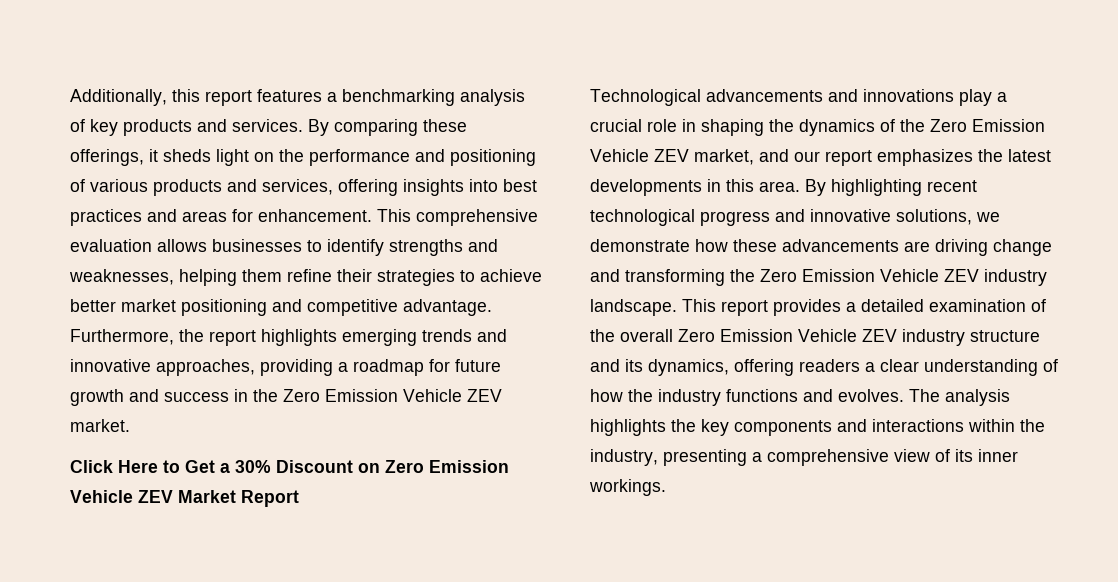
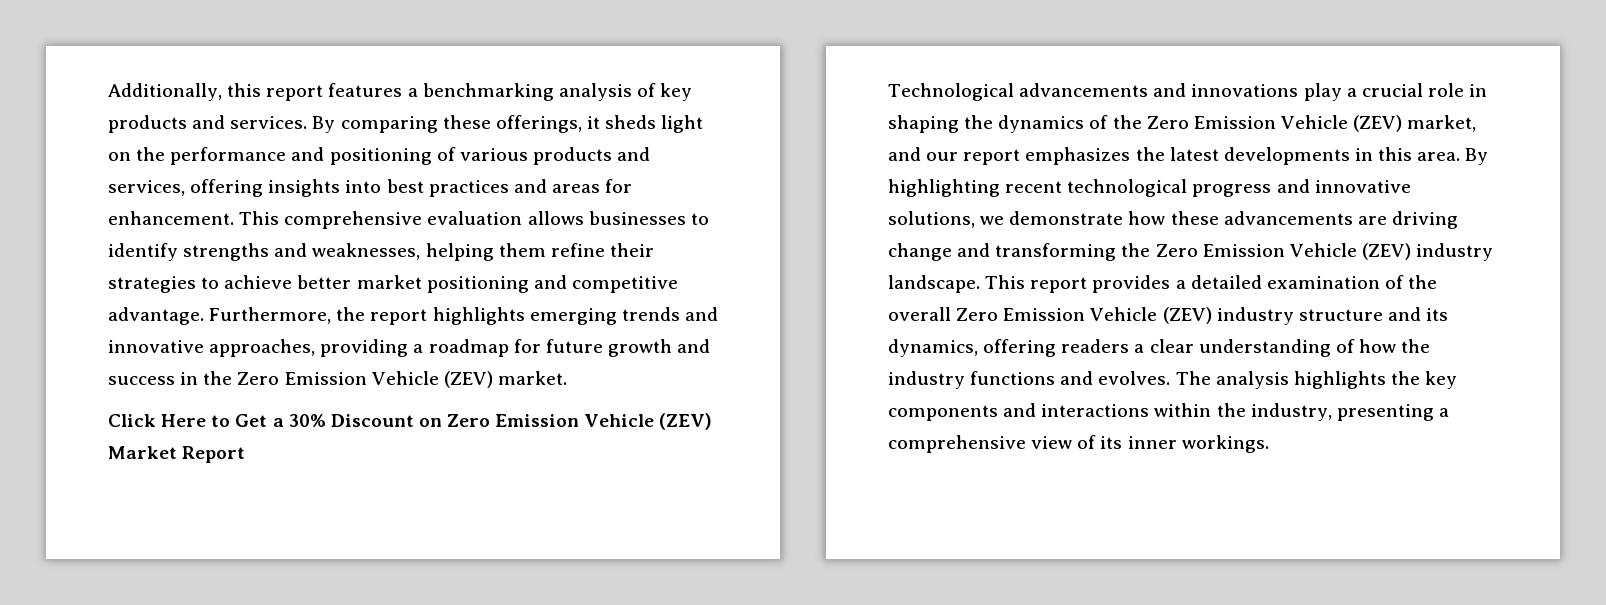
- Furthermore, the report highlights emerging trends and innovative approaches, providing a roadmap for future growth and success in the Zero Emission Vehicle ZEV market.
+ Furthermore, the report highlights emerging trends and innovative approaches, providing a roadmap for future growth and success in the Zero Emission Vehicle (ZEV) market.
- Click Here to Get a 30% Discount on Zero Emission Vehicle ZEV Market Report
+ Click Here to Get a 30% Discount on Zero Emission Vehicle (ZEV) Market Report
- Technological advancements and innovations play a crucial role in shaping the dynamics of the Zero Emission Vehicle ZEV market, and our report emphasizes the latest developments in this area.
+ Technological advancements and innovations play a crucial role in shaping the dynamics of the Zero Emission Vehicle (ZEV) market, and our report emphasizes the latest developments in this area.
- By highlighting recent technological progress and innovative solutions, we demonstrate how these advancements are driving change and transforming the Zero Emission Vehicle ZEV industry landscape.
+ By highlighting recent technological progress and innovative solutions, we demonstrate how these advancements are driving change and transforming the Zero Emission Vehicle (ZEV) industry landscape.
- This report provides a detailed examination of the overall Zero Emission Vehicle ZEV industry structure and its dynamics, offering readers a clear understanding of how the industry functions and evolves.
+ This report provides a detailed examination of the overall Zero Emission Vehicle (ZEV) industry structure and its dynamics, offering readers a clear understanding of how the industry functions and evolves.

